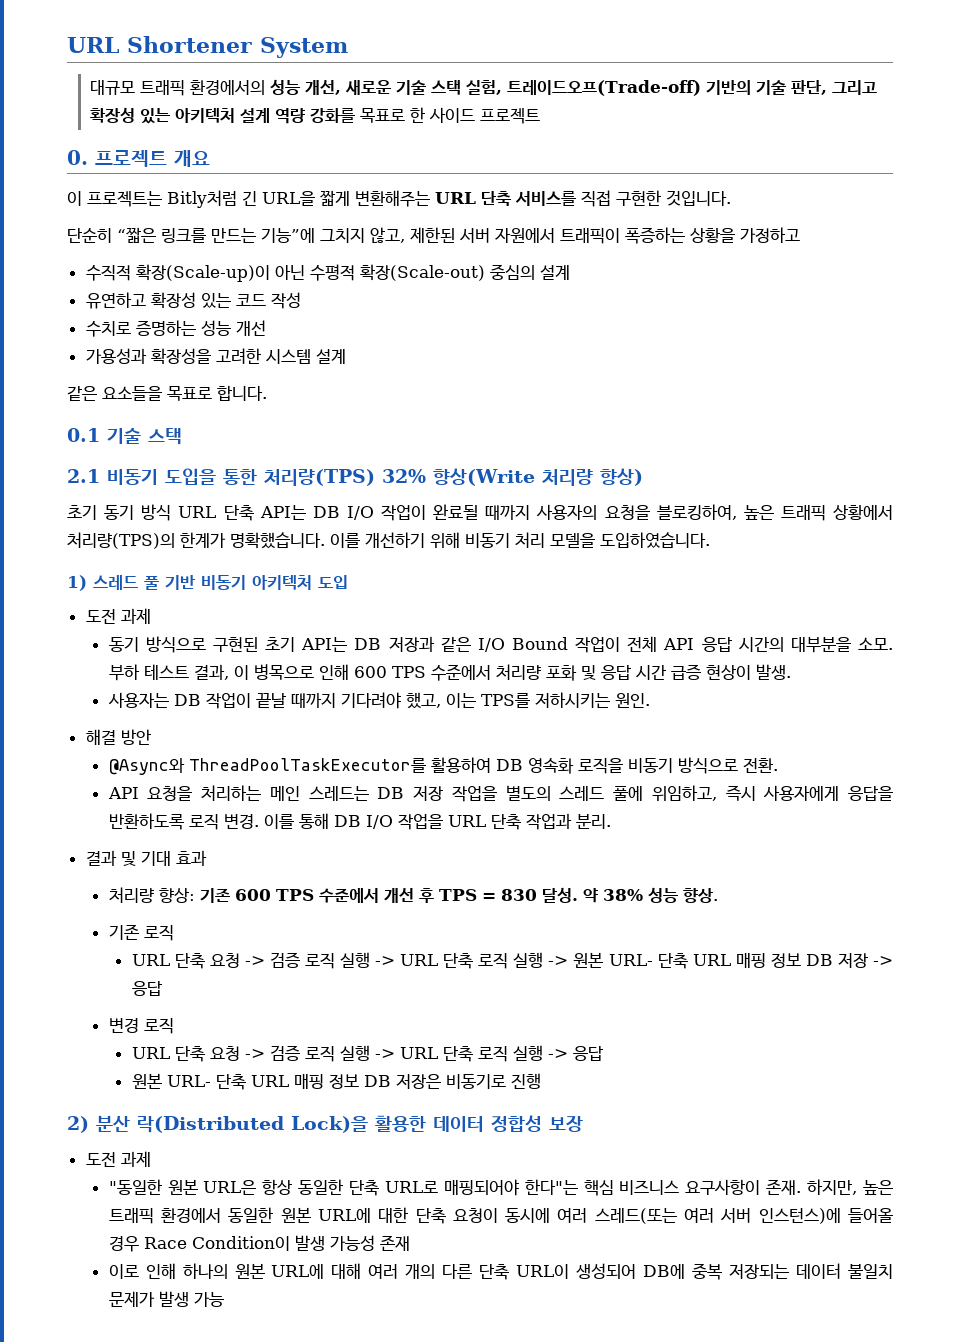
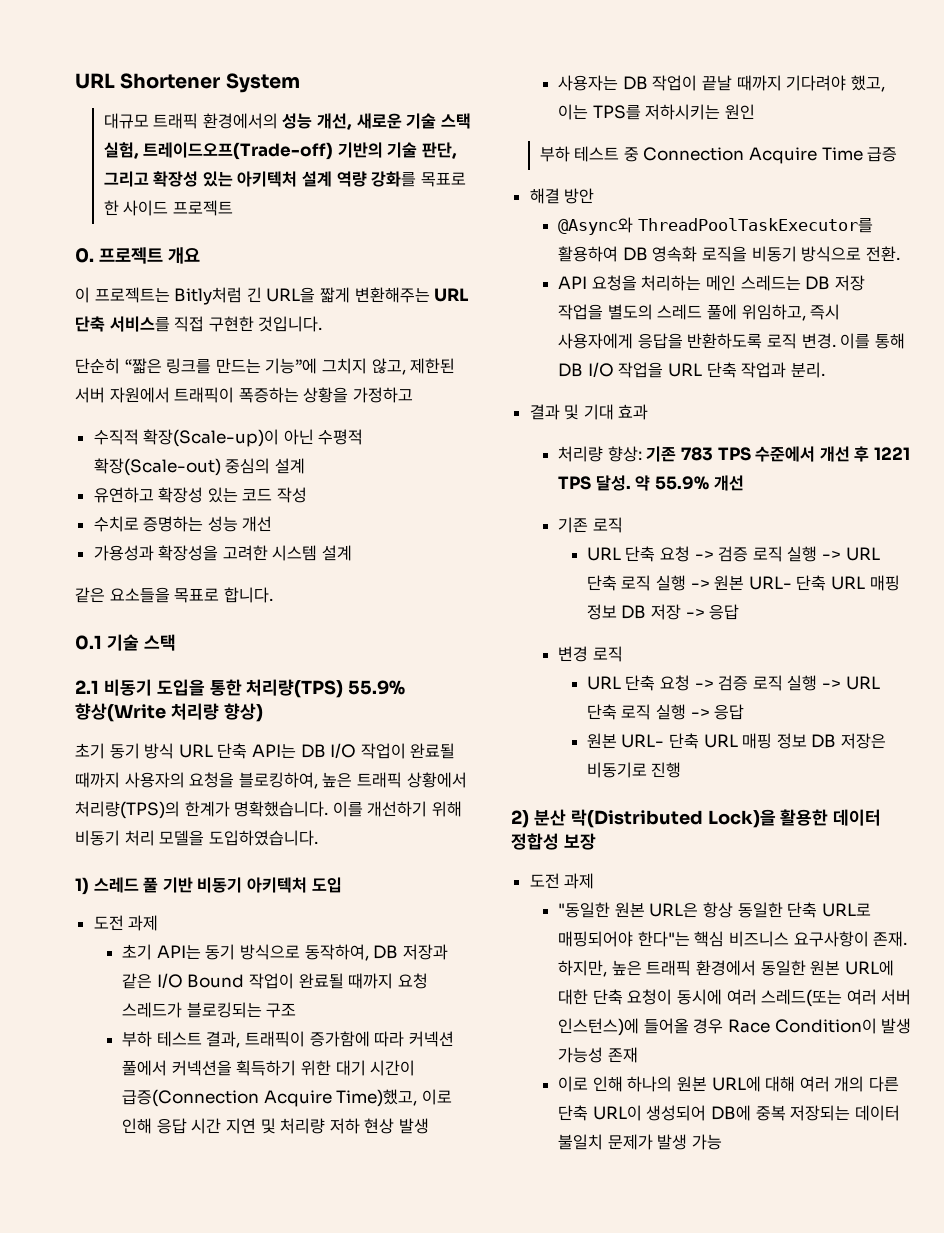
- 2.1 비동기 도입을 통한 처리량(TPS) 32% 향상(Write 처리량 향상)
+ 2.1 비동기 도입을 통한 처리량(TPS) 55.9% 향상(Write 처리량 향상)
- 동기 방식으로 구현된 초기 API는 DB 저장과 같은 I/O Bound 작업이 전체 API 응답 시간의 대부분을 소모. 부하 테스트 결과, 이 병목으로 인해 600 TPS 수준에서 처리량 포화 및 응답 시간 급증 현상이 발생.
+ 초기 API는 동기 방식으로 동작하여, DB 저장과 같은 I/O Bound 작업이 완료될 때까지 요청 스레드가 블로킹되는 구조
+ 부하 테스트 결과, 트래픽이 증가함에 따라 커넥션 풀에서 커넥션을 획득하기 위한 대기 시간이 급증(Connection Acquire Time)했고, 이로 인해 응답 시간 지연 및 처리량 저하 현상 발생
- 사용자는 DB 작업이 끝날 때까지 기다려야 했고, 이는 TPS를 저하시키는 원인.
+ 사용자는 DB 작업이 끝날 때까지 기다려야 했고, 이는 TPS를 저하시키는 원인
+ 부하 테스트 중 Connection Acquire Time 급증
- 처리량 향상: 기존 600 TPS 수준에서 개선 후 TPS = 830 달성. 약 38% 성능 향상.
+ 처리량 향상: 기존 783 TPS 수준에서 개선 후 1221 TPS 달성. 약 55.9% 개선

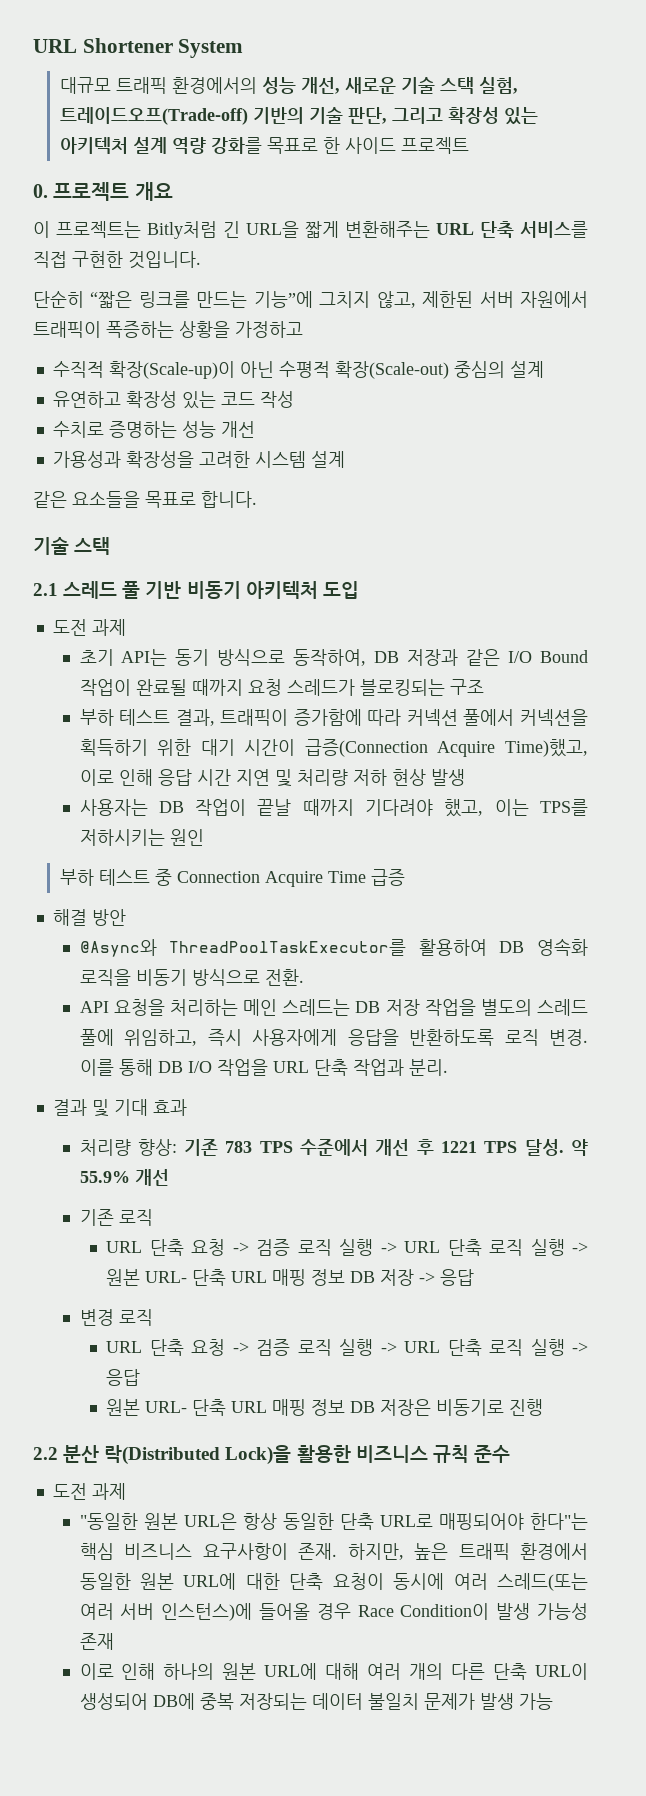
  같은 요소들을 목표로 합니다.
- 0.1 기술 스택
+ 기술 스택
- 2.1 비동기 도입을 통한 처리량(TPS) 55.9% 향상(Write 처리량 향상)
- 초기 동기 방식 URL 단축 API는 DB I/O 작업이 완료될 때까지 사용자의 요청을 블로킹하여, 높은 트래픽 상황에서 처리량(TPS)의 한계가 명확했습니다. 이를 개선하기 위해 비동기 처리 모델을 도입하였습니다.
- 1) 스레드 풀 기반 비동기 아키텍처 도입
+ 2.1 스레드 풀 기반 비동기 아키텍처 도입
- 2) 분산 락(Distributed Lock)을 활용한 데이터 정합성 보장
+ 2.2 분산 락(Distributed Lock)을 활용한 비즈니스 규칙 준수

